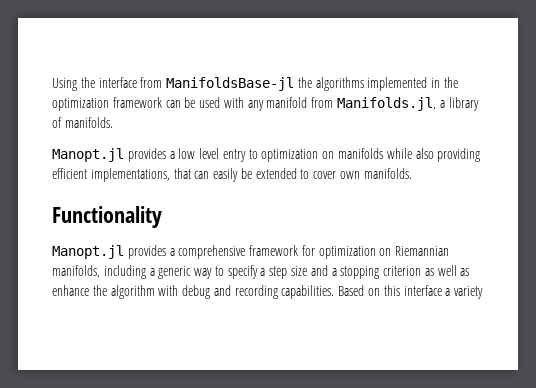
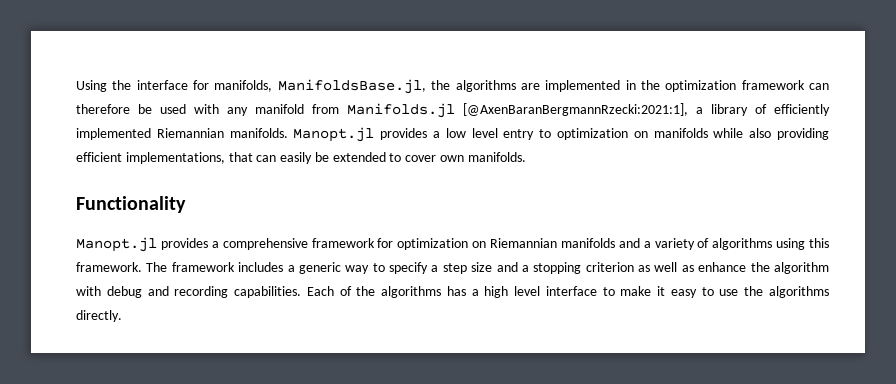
- Using the interface from ManifoldsBase-jl the algorithms implemented in the optimization framework can be used with any manifold from Manifolds.jl, a library of manifolds.
- Manopt.jl provides a low level entry to optimization on manifolds while also providing efficient implementations, that can easily be extended to cover own manifolds.
+ Using the interface for manifolds, ManifoldsBase.jl, the algorithms are implemented in the optimization framework can therefore be used with any manifold from Manifolds.jl [@AxenBaranBergmannRzecki:2021:1], a library of efficiently implemented Riemannian manifolds. Manopt.jl provides a low level entry to optimization on manifolds while also providing efficient implementations, that can easily be extended to cover own manifolds.
- Manopt.jl provides a comprehensive framework for optimization on Riemannian manifolds, including a generic way to specify a step size and a stopping criterion as well as enhance the algorithm with debug and recording capabilities.
+ Manopt.jl provides a comprehensive framework for optimization on Riemannian manifolds and a variety of algorithms using this framework. The framework includes a generic way to specify a step size and a stopping criterion as well as enhance the algorithm with debug and recording capabilities.
- Based on this interface a variety
+ Each of the algorithms has a high level interface to make it easy to use the algorithms directly.

